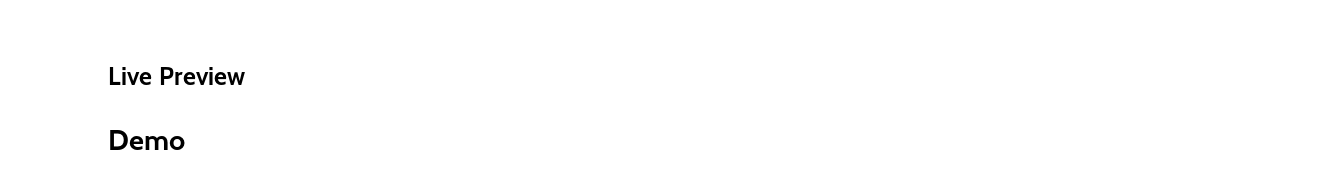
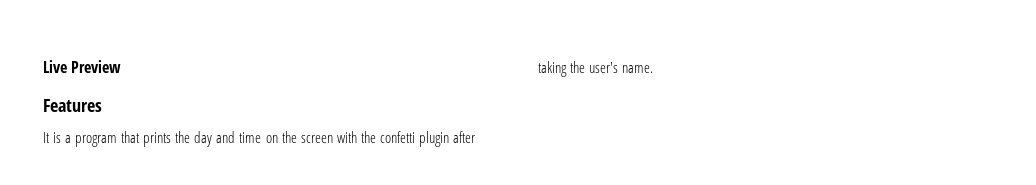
- Demo
+ Features
+ It is a program that prints the day and time on the screen with the confetti plugin after taking the user's name.

